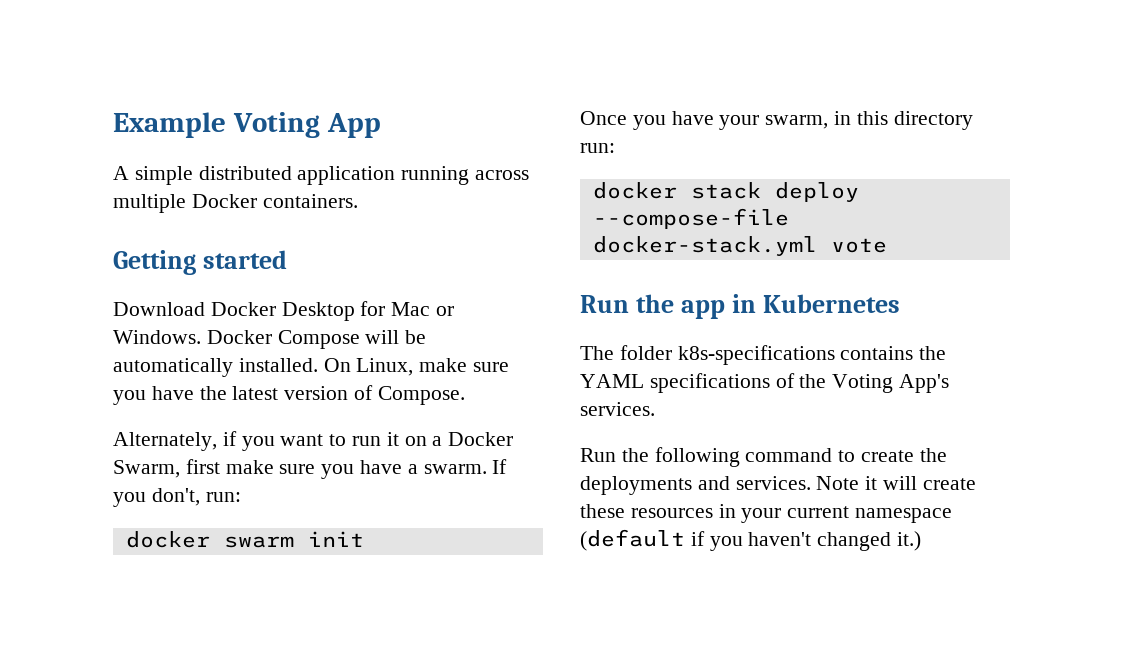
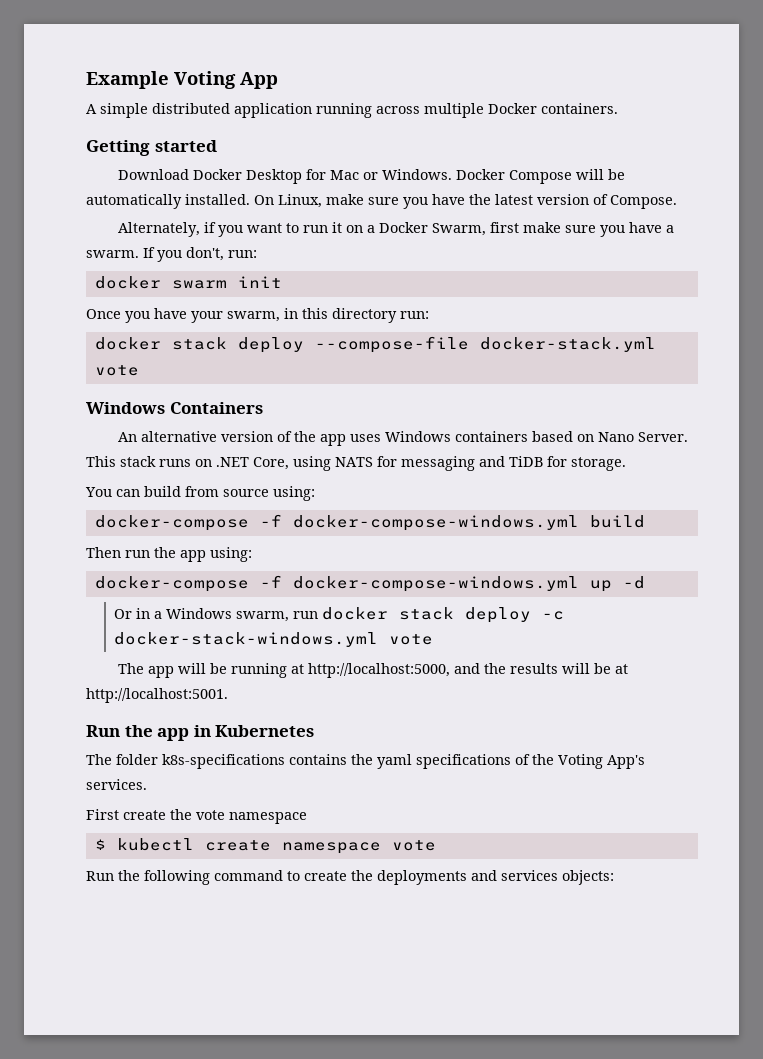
+ Windows Containers
+ An alternative version of the app uses Windows containers based on Nano Server. This stack runs on .NET Core, using NATS for messaging and TiDB for storage.
+ You can build from source using:
+ docker-compose -f docker-compose-windows.yml build
+ Then run the app using:
+ docker-compose -f docker-compose-windows.yml up -d
+ Or in a Windows swarm, run docker stack deploy -c docker-stack-windows.yml vote
+ The app will be running at http://localhost:5000, and the results will be at http://localhost:5001.
- The folder k8s-specifications contains the YAML specifications of the Voting App's services.
+ The folder k8s-specifications contains the yaml specifications of the Voting App's services.
+ First create the vote namespace
+ $ kubectl create namespace vote
- Run the following command to create the deployments and services. Note it will create these resources in your current namespace (default if you haven't changed it.)
+ Run the following command to create the deployments and services objects:

